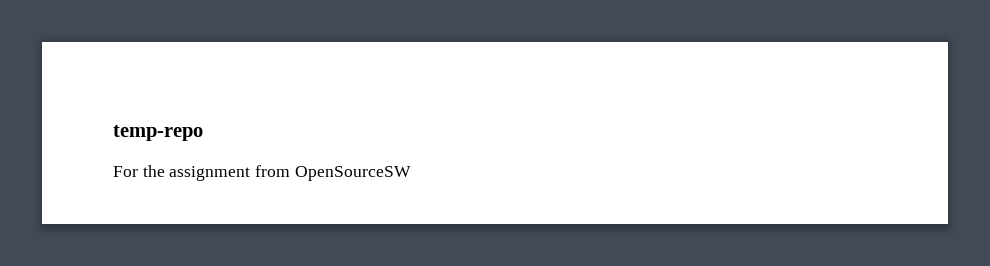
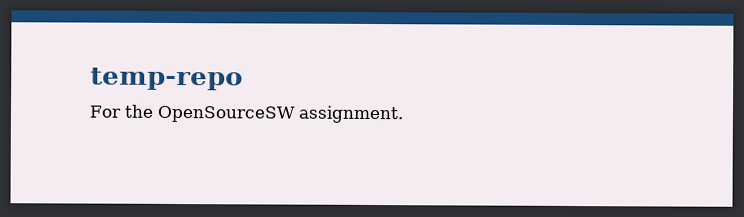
- For the assignment from OpenSourceSW
+ For the OpenSourceSW assignment.

